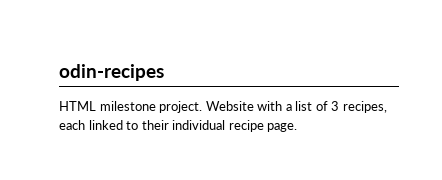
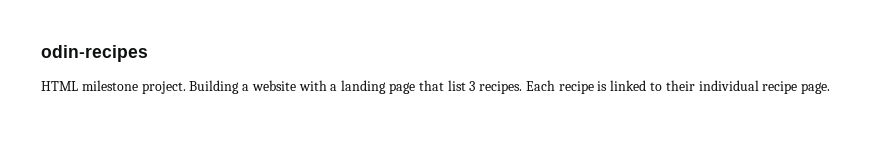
- Website with a list of 3 recipes, each linked to their individual recipe page.
+ Building a website with a landing page that list 3 recipes. Each recipe is linked to their individual recipe page.

